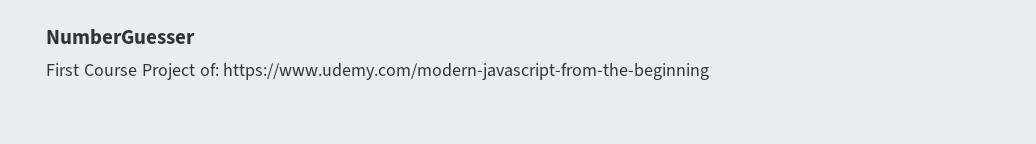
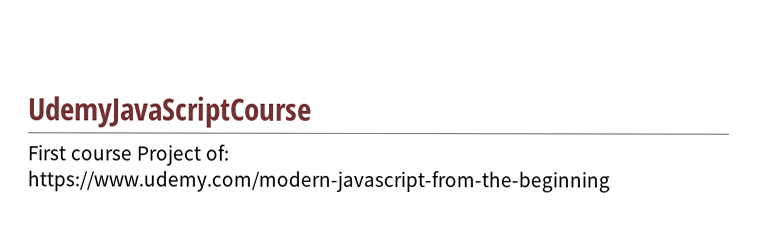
- NumberGuesser
+ UdemyJavaScriptCourse
- First Course Project of: https://www.udemy.com/modern-javascript-from-the-beginning
+ First course Project of: https://www.udemy.com/modern-javascript-from-the-beginning

